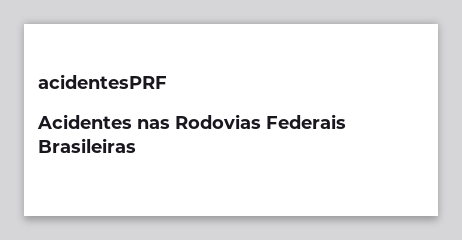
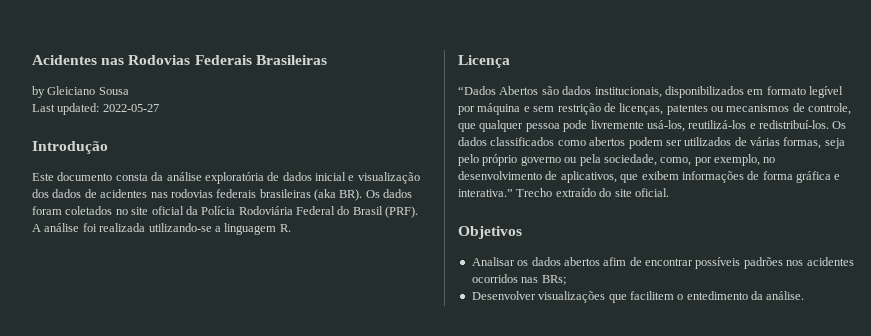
- acidentesPRF
+ by Gleiciano Sousa
+ Last updated: 2022-05-27
+ Introdução
+ Este documento consta da análise exploratória de dados inicial e visualização dos dados de acidentes nas rodovias federais brasileiras (aka BR). Os dados foram coletados no site oficial da Polícia Rodoviária Federal do Brasil (PRF). A análise foi realizada utilizando-se a linguagem R.
+ Licença
+ “Dados Abertos são dados institucionais, disponibilizados em formato legível por máquina e sem restrição de licenças, patentes ou mecanismos de controle, que qualquer pessoa pode livremente usá-los, reutilizá-los e redistribuí-los. Os dados classificados como abertos podem ser utilizados de várias formas, seja pelo próprio governo ou pela sociedade, como, por exemplo, no desenvolvimento de aplicativos, que exibem informações de forma gráfica e interativa.” Trecho extraído do site oficial.
+ Objetivos
+ Analisar os dados abertos afim de encontrar possíveis padrões nos acidentes ocorridos nas BRs;
+ Desenvolver visualizações que facilitem o entedimento da análise.

